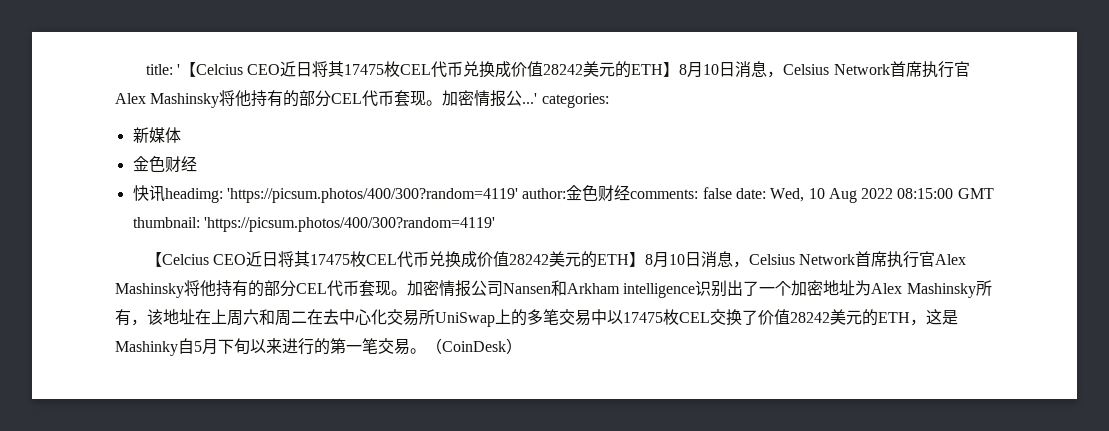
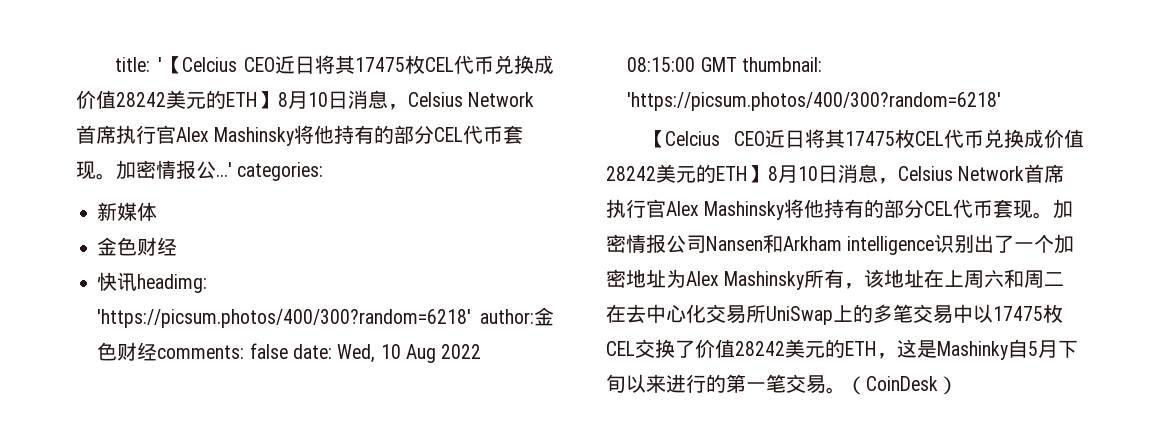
- 快讯headimg: 'https://picsum.photos/400/300?random=4119' author:金色财经comments: false date: Wed, 10 Aug 2022 08:15:00 GMT thumbnail: 'https://picsum.photos/400/300?random=4119'
+ 快讯headimg: 'https://picsum.photos/400/300?random=6218' author:金色财经comments: false date: Wed, 10 Aug 2022 08:15:00 GMT thumbnail: 'https://picsum.photos/400/300?random=6218'

